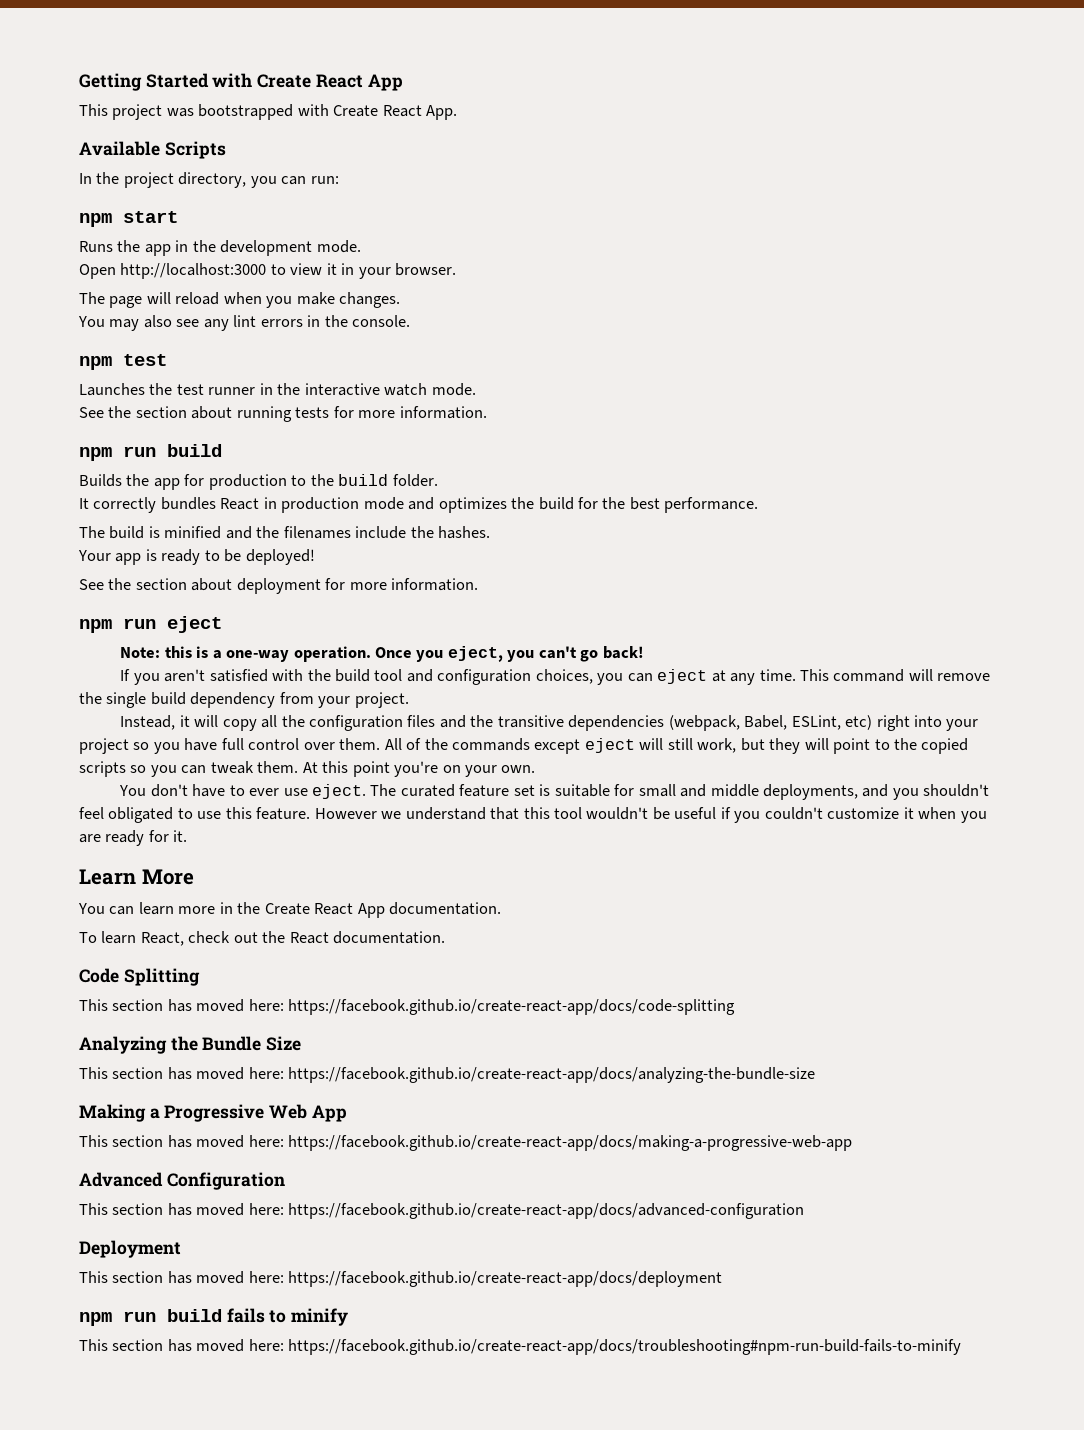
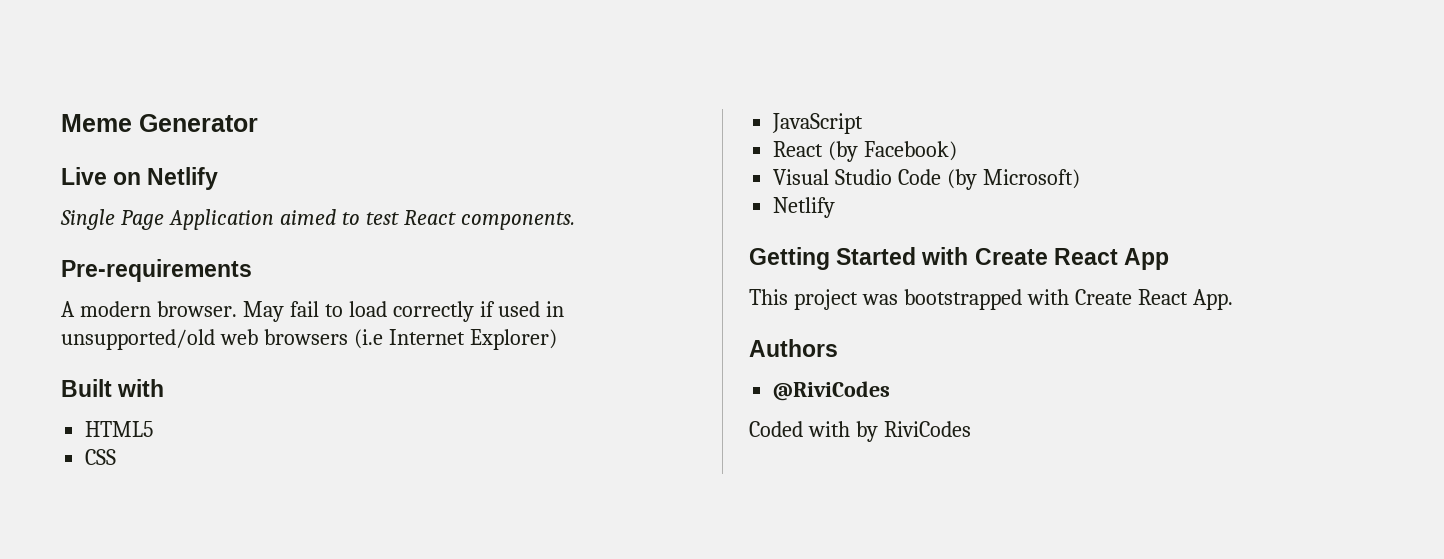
+ Meme Generator
+ Live on Netlify
+ Single Page Application aimed to test React components.
+ Pre-requirements
+ A modern browser. May fail to load correctly if used in unsupported/old web browsers (i.e Internet Explorer)
+ Built with
+ HTML5
+ CSS
+ JavaScript
+ React (by Facebook)
+ Visual Studio Code (by Microsoft)
+ Netlify
- Available Scripts
- In the project directory, you can run:
- npm start
- Runs the app in the development mode.
- Open http://localhost:3000 to view it in your browser.
- The page will reload when you make changes.
- You may also see any lint errors in the console.
- npm test
- Launches the test runner in the interactive watch mode.
- See the section about running tests for more information.
- npm run build
- Builds the app for production to the build folder.
- It correctly bundles React in production mode and optimizes the build for the best performance.
- The build is minified and the filenames include the hashes.
- Your app is ready to be deployed!
- See the section about deployment for more information.
- npm run eject
- Note: this is a one-way operation. Once you eject, you can't go back!
- If you aren't satisfied with the build tool and configuration choices, you can eject at any time. This command will remove the single build dependency from your project.
- Instead, it will copy all the configuration files and the transitive dependencies (webpack, Babel, ESLint, etc) right into your project so you have full control over them. All of the commands except eject will still work, but they will point to the copied scripts so you can tweak them. At this point you're on your own.
- You don't have to ever use eject. The curated feature set is suitable for small and middle deployments, and you shouldn't feel obligated to use this feature. However we understand that this tool wouldn't be useful if you couldn't customize it when you are ready for it.
- Learn More
- You can learn more in the Create React App documentation.
- To learn React, check out the React documentation.
- Code Splitting
- This section has moved here: https://facebook.github.io/create-react-app/docs/code-splitting
- Analyzing the Bundle Size
- This section has moved here: https://facebook.github.io/create-react-app/docs/analyzing-the-bundle-size
- Making a Progressive Web App
- This section has moved here: https://facebook.github.io/create-react-app/docs/making-a-progressive-web-app
- Advanced Configuration
- This section has moved here: https://facebook.github.io/create-react-app/docs/advanced-configuration
- Deployment
- This section has moved here: https://facebook.github.io/create-react-app/docs/deployment
- npm run build fails to minify
- This section has moved here: https://facebook.github.io/create-react-app/docs/troubleshooting#npm-run-build-fails-to-minify
+ Authors
+ @RiviCodes
+ Coded with by RiviCodes

